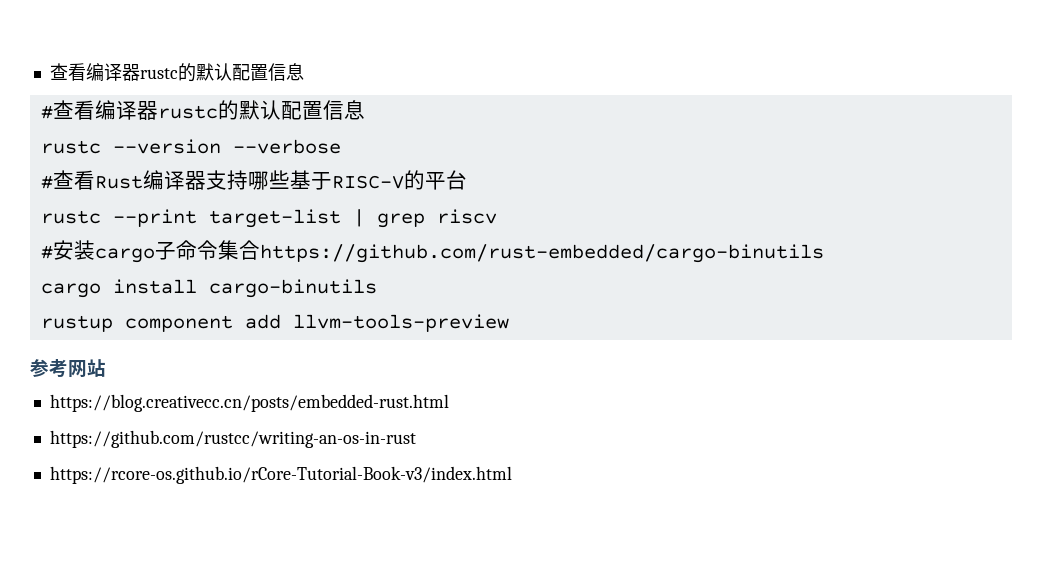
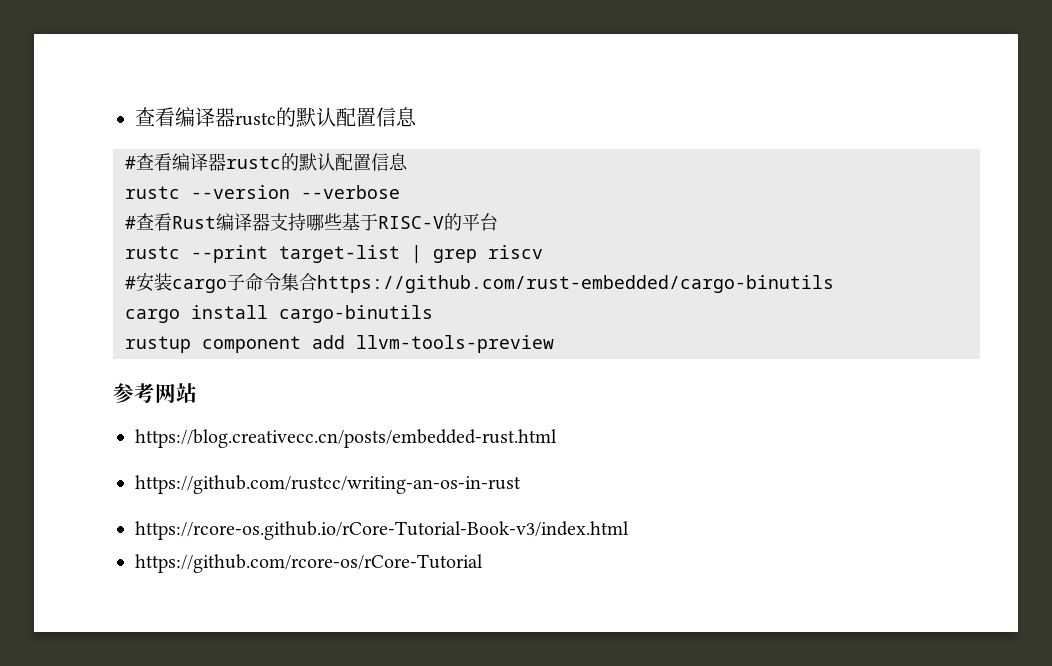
+ https://github.com/rcore-os/rCore-Tutorial

